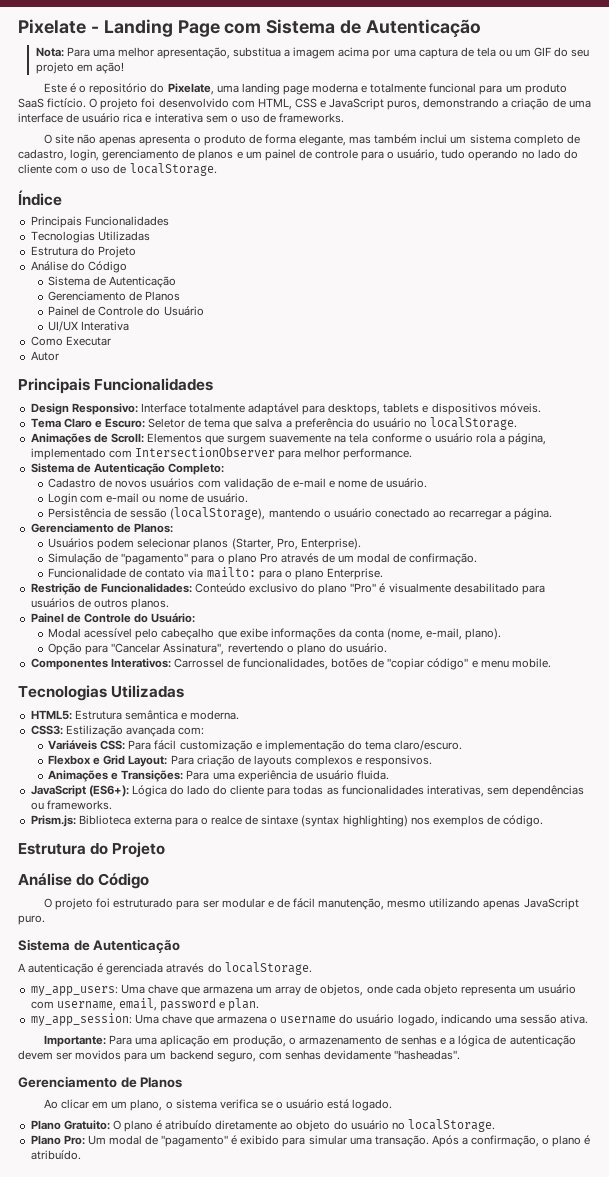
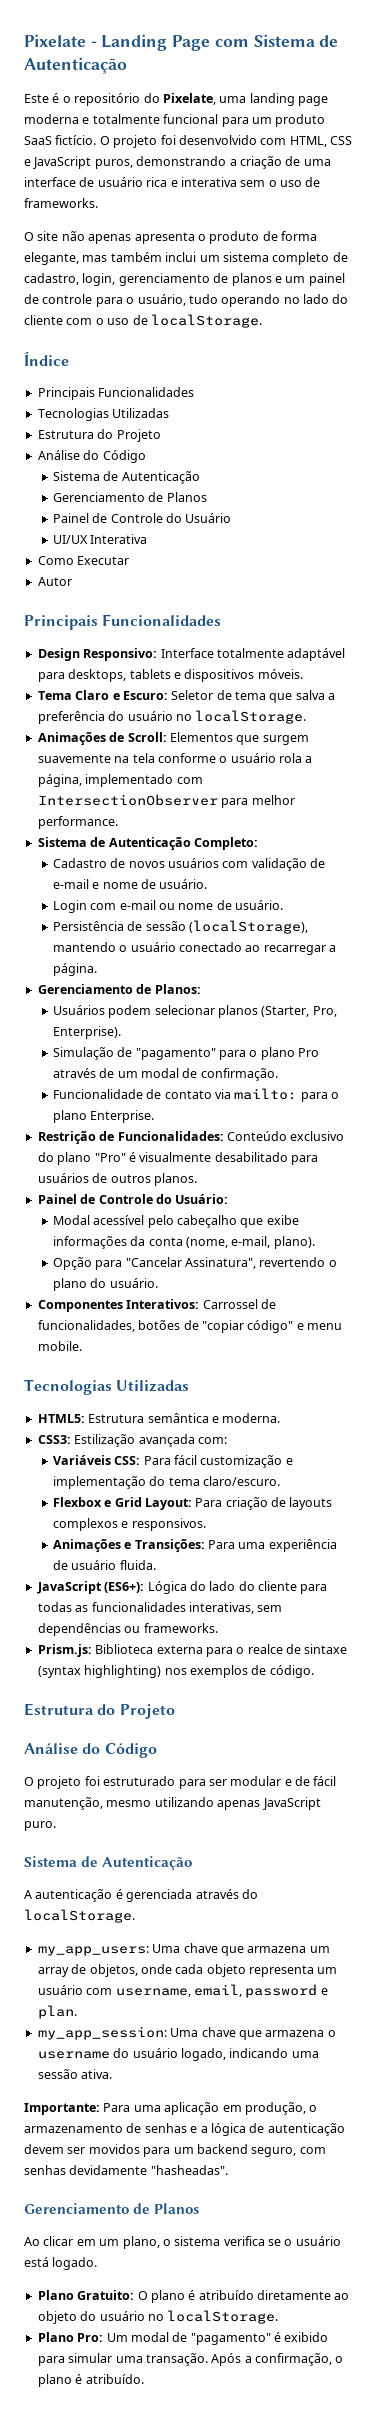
- Nota: Para uma melhor apresentação, substitua a imagem acima por uma captura de tela ou um GIF do seu projeto em ação!

